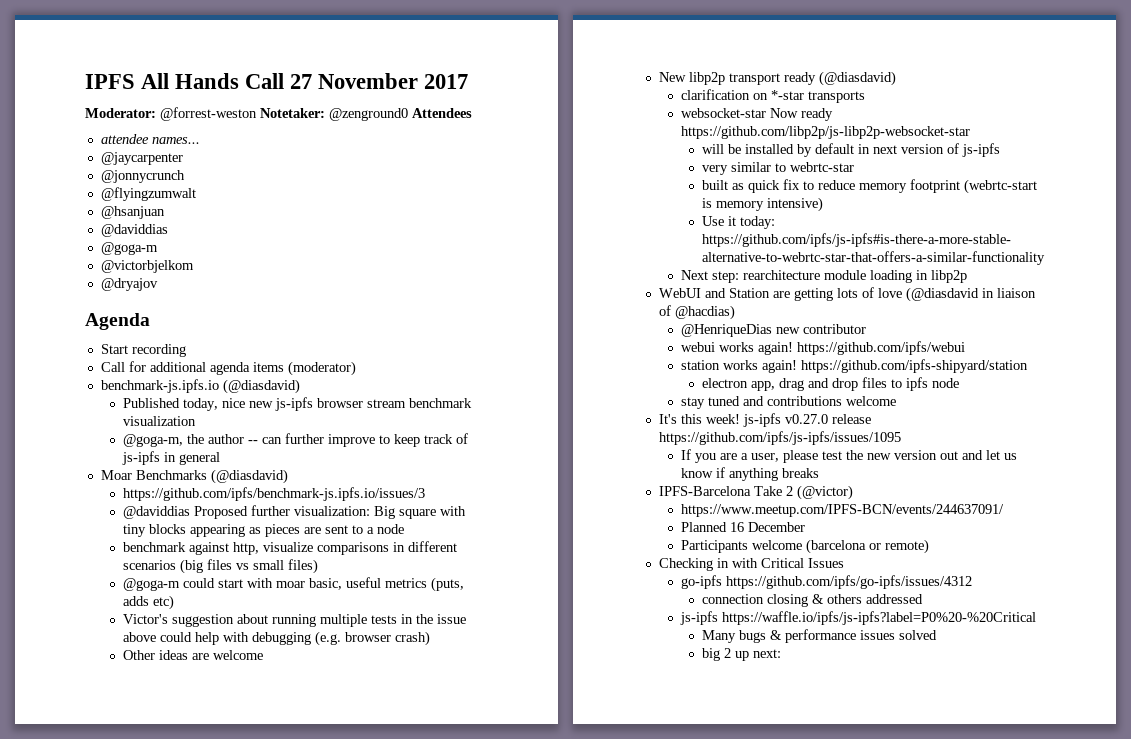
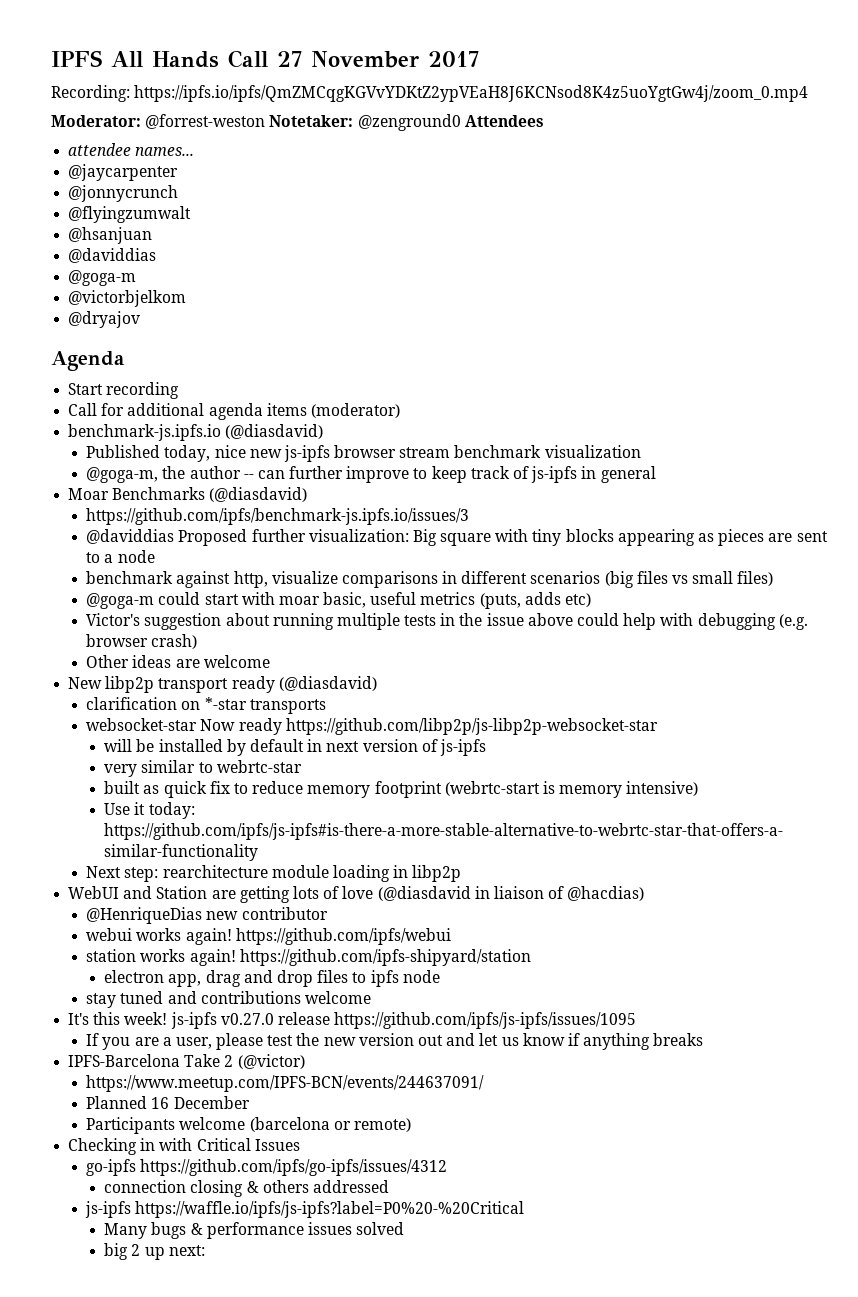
+ Recording: https://ipfs.io/ipfs/QmZMCqgKGVvYDKtZ2ypVEaH8J6KCNsod8K4z5uoYgtGw4j/zoom_0.mp4

